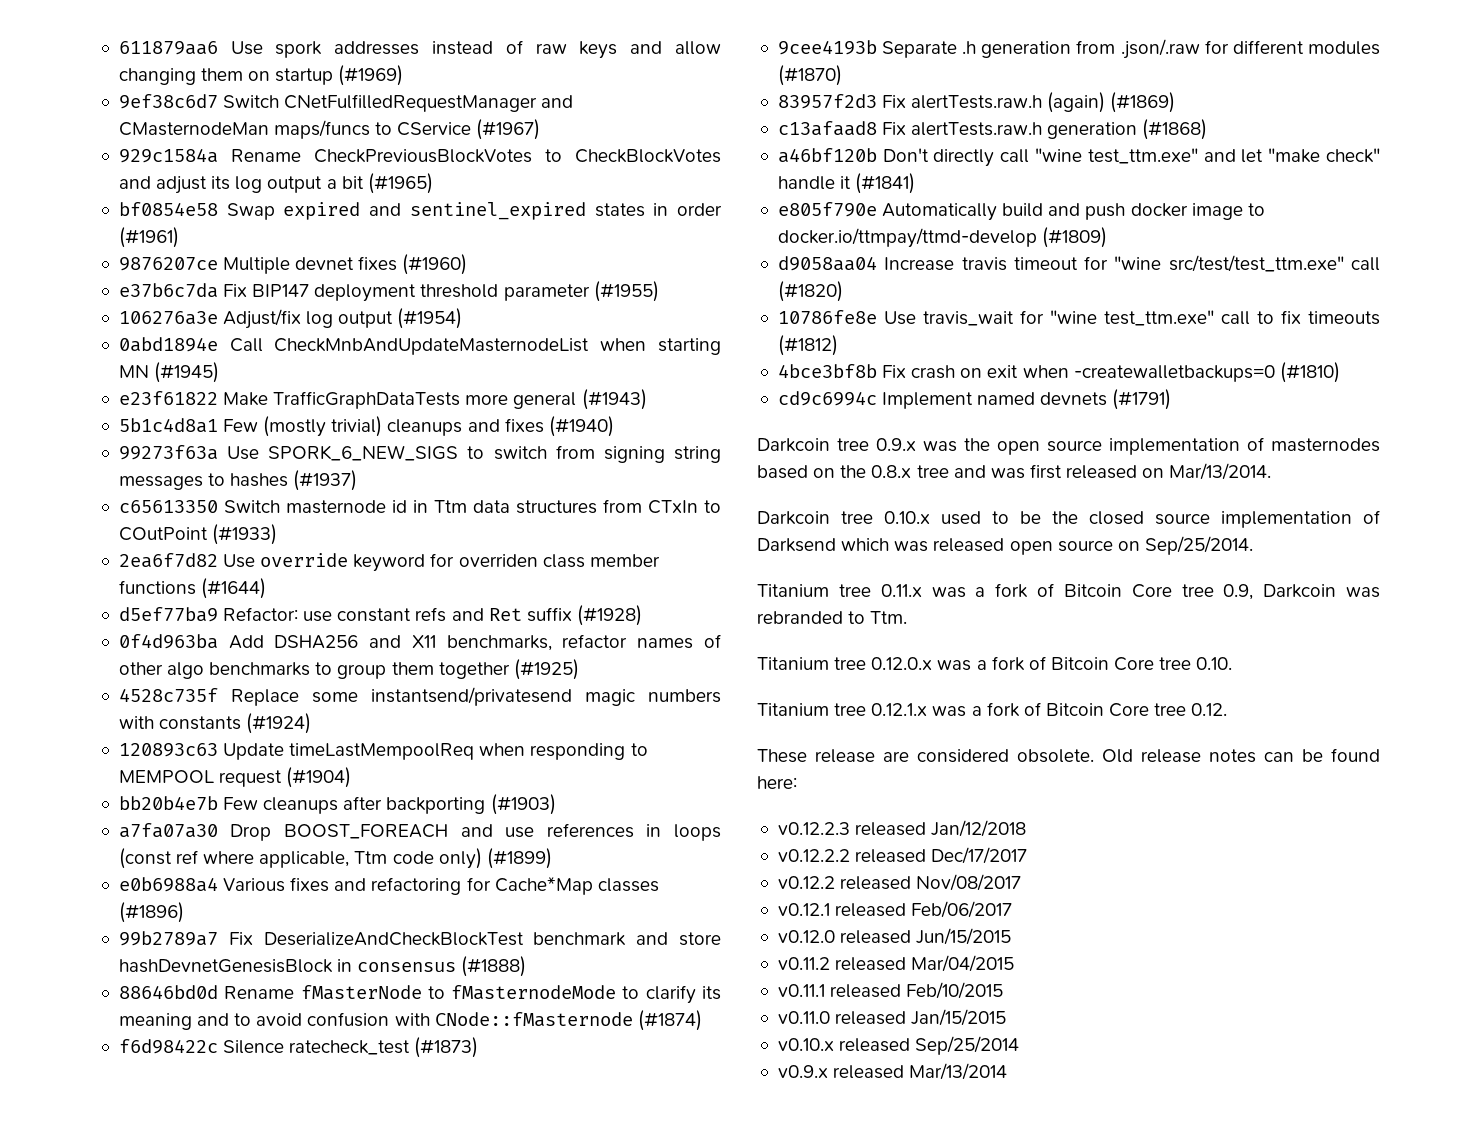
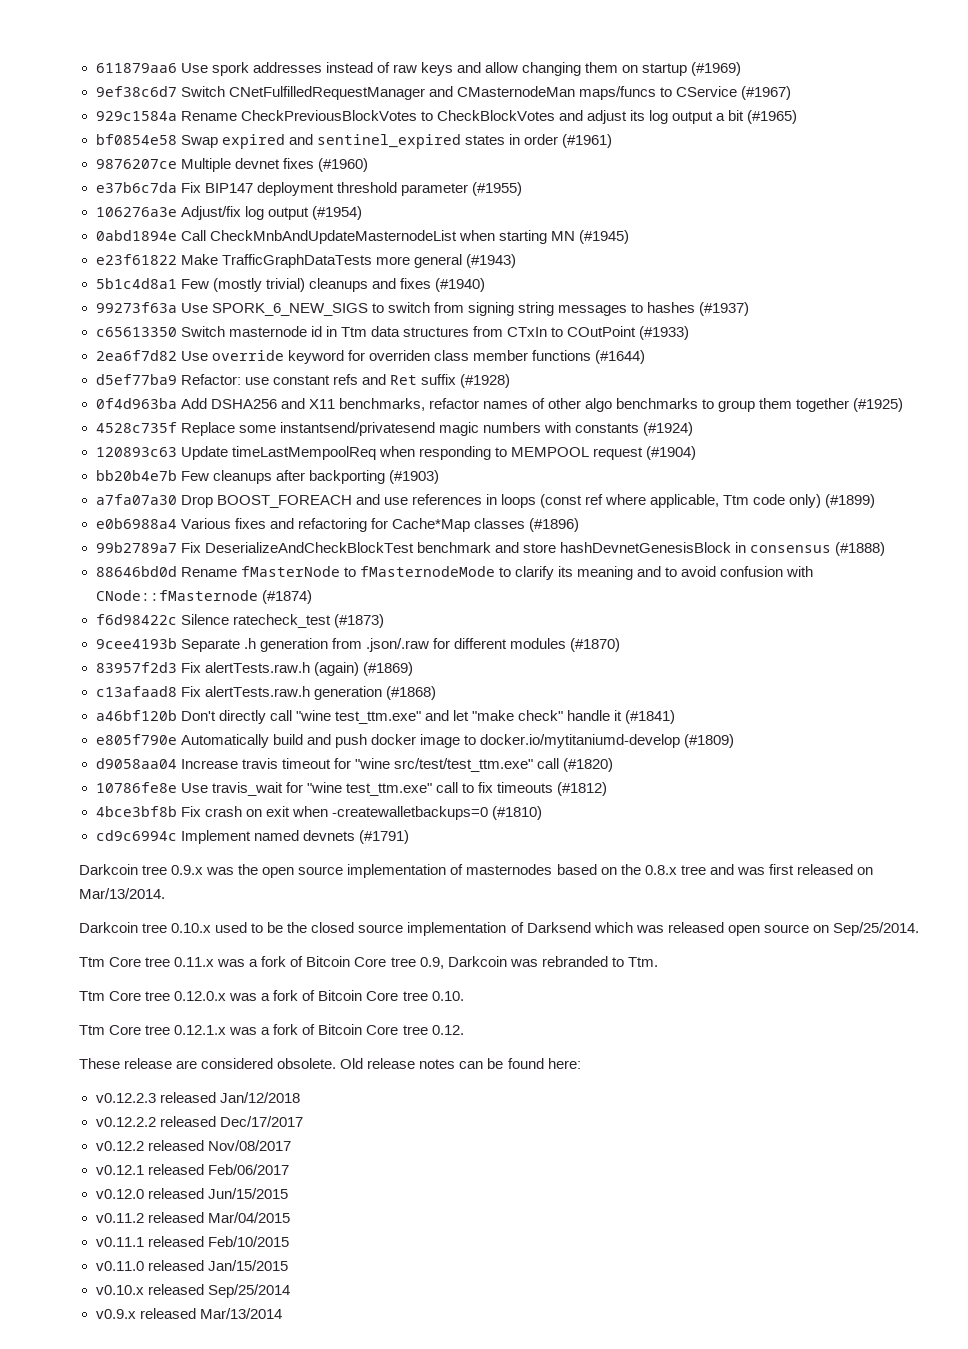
- e805f790e Automatically build and push docker image to docker.io/ttmpay/ttmd-develop (#1809)
+ e805f790e Automatically build and push docker image to docker.io/mytitaniumd-develop (#1809)
- Titanium tree 0.11.x was a fork of Bitcoin Core tree 0.9, Darkcoin was rebranded to Ttm.
+ Ttm Core tree 0.11.x was a fork of Bitcoin Core tree 0.9, Darkcoin was rebranded to Ttm.
- Titanium tree 0.12.0.x was a fork of Bitcoin Core tree 0.10.
+ Ttm Core tree 0.12.0.x was a fork of Bitcoin Core tree 0.10.
- Titanium tree 0.12.1.x was a fork of Bitcoin Core tree 0.12.
+ Ttm Core tree 0.12.1.x was a fork of Bitcoin Core tree 0.12.

